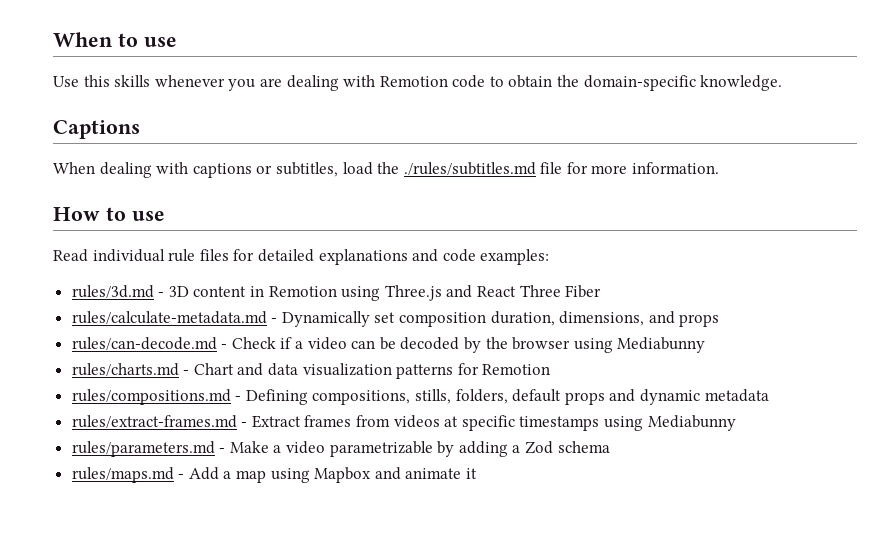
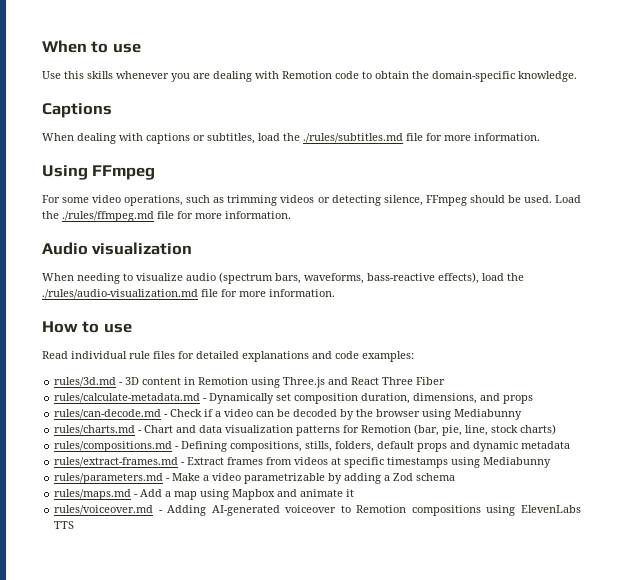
+ Using FFmpeg
+ For some video operations, such as trimming videos or detecting silence, FFmpeg should be used. Load the ./rules/ffmpeg.md file for more information.
+ Audio visualization
+ When needing to visualize audio (spectrum bars, waveforms, bass-reactive effects), load the ./rules/audio-visualization.md file for more information.
- rules/charts.md - Chart and data visualization patterns for Remotion
+ rules/charts.md - Chart and data visualization patterns for Remotion (bar, pie, line, stock charts)
+ rules/voiceover.md - Adding AI-generated voiceover to Remotion compositions using ElevenLabs TTS

